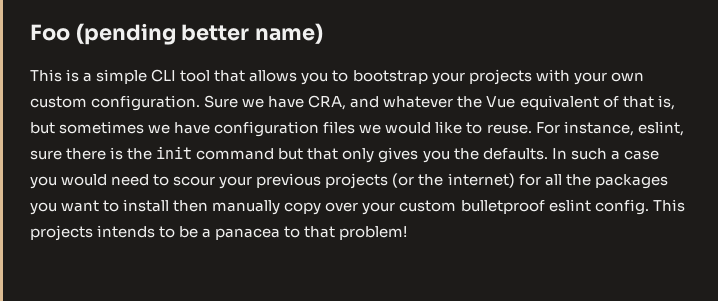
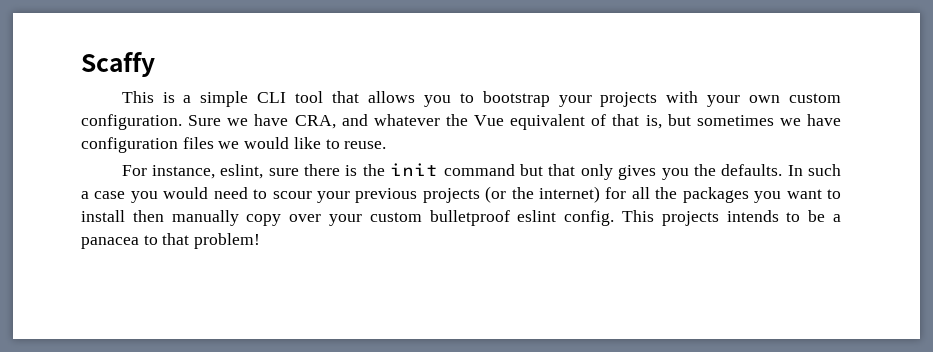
- Foo (pending better name)
+ Scaffy
- Sure we have CRA, and whatever the Vue equivalent of that is, but sometimes we have configuration files we would like to reuse. For instance, eslint, sure there is the init command but that only gives you the defaults.
+ Sure we have CRA, and whatever the Vue equivalent of that is, but sometimes we have configuration files we would like to reuse.
+ For instance, eslint, sure there is the init command but that only gives you the defaults.

